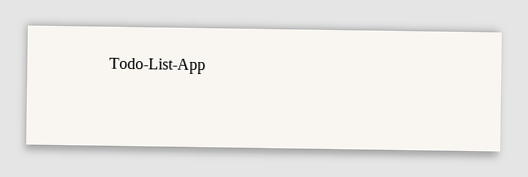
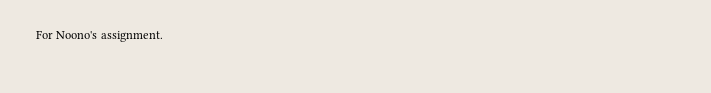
- Todo-List-App
+ For Noono's assignment.

